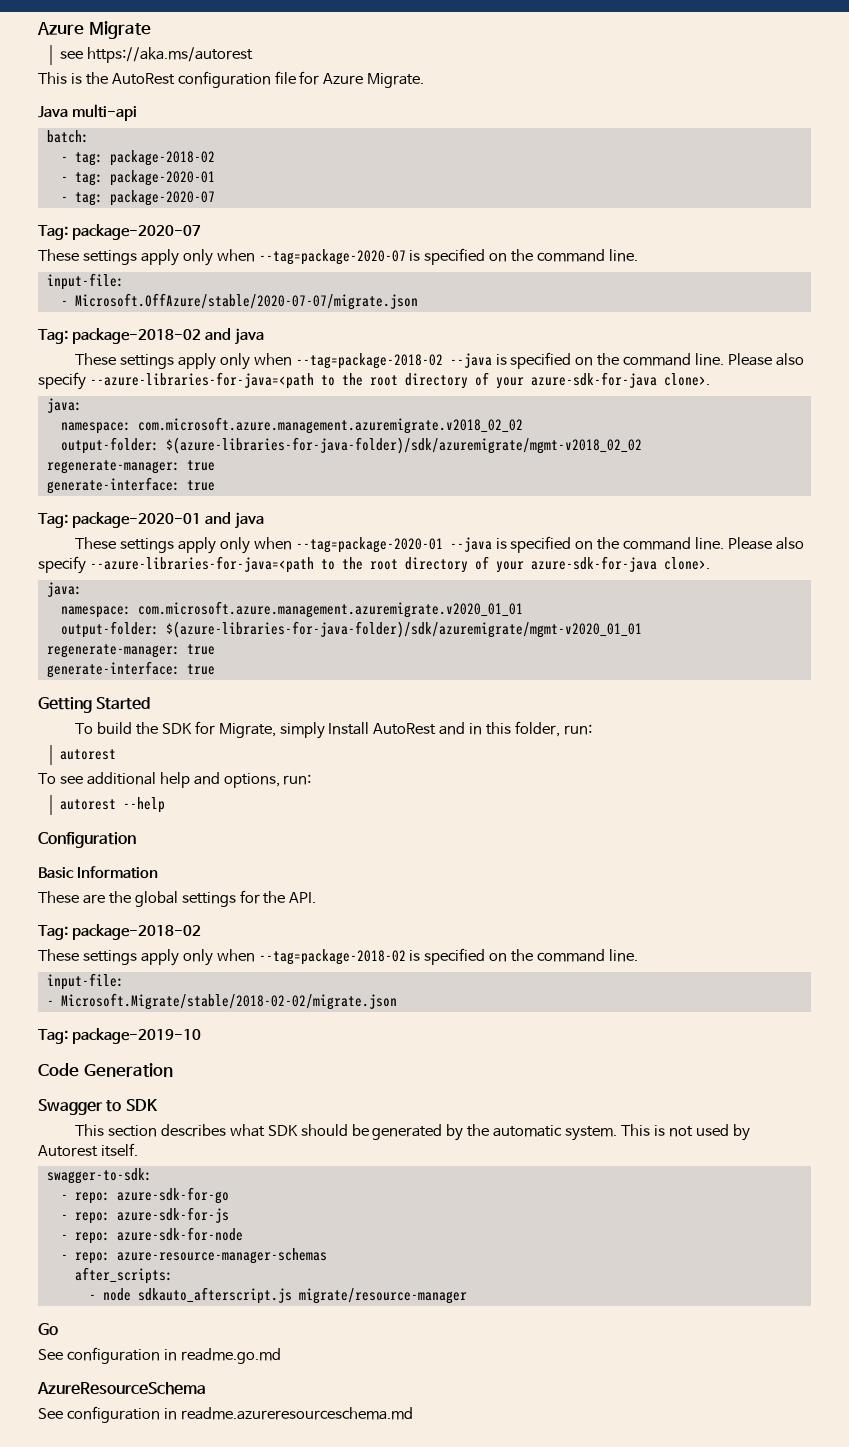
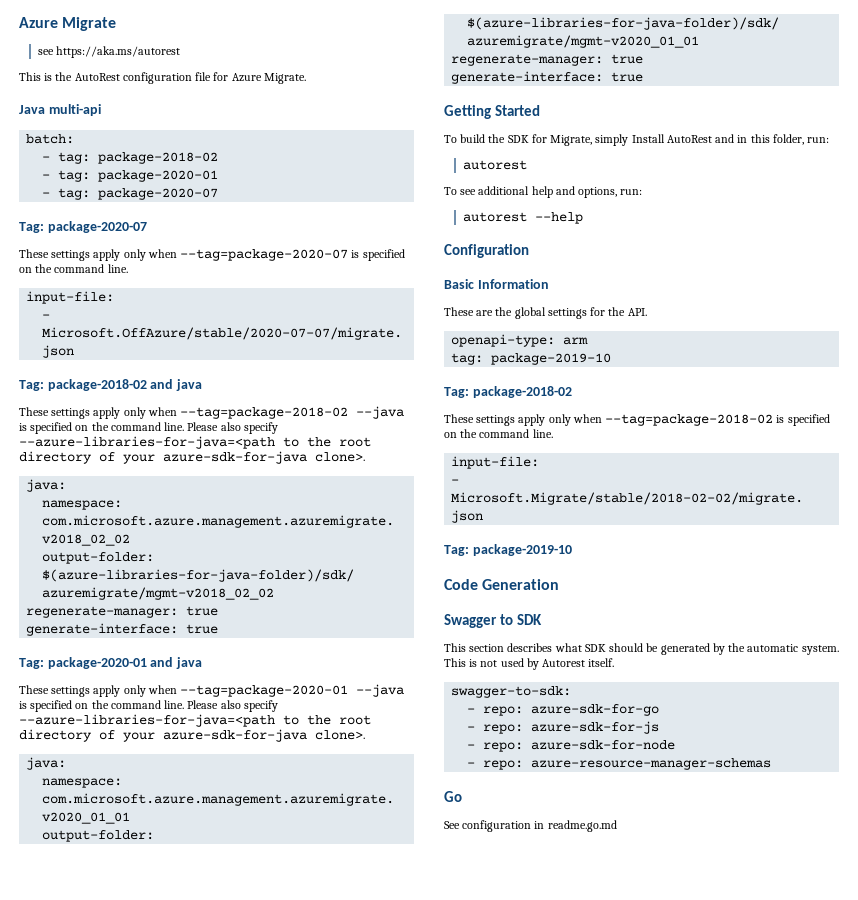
+ openapi-type: arm
+ tag: package-2019-10
- after_scripts:
- - node sdkauto_afterscript.js migrate/resource-manager
- AzureResourceSchema
- See configuration in readme.azureresourceschema.md

